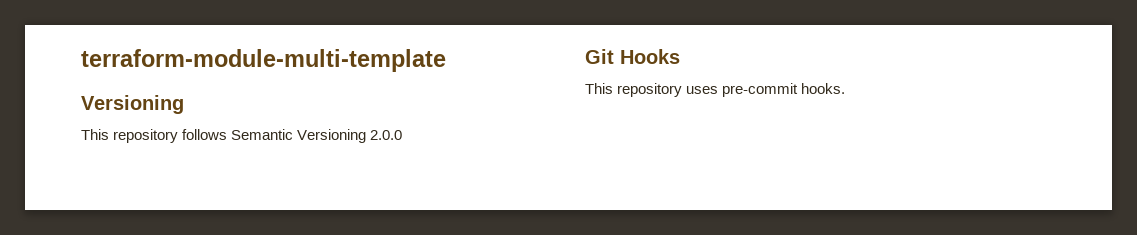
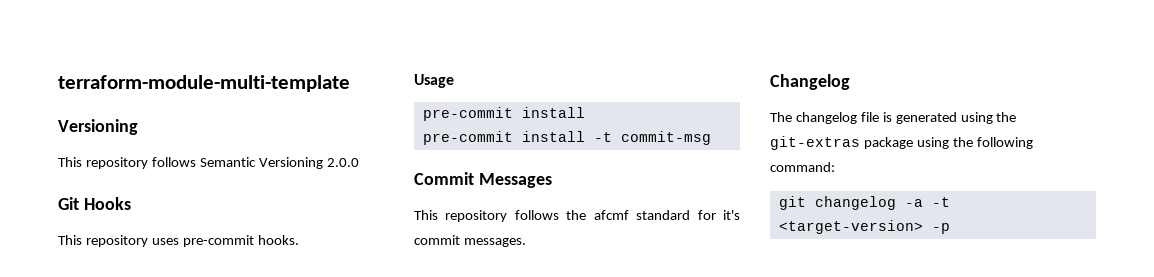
+ Usage
+ pre-commit install
+ pre-commit install -t commit-msg
+ Commit Messages
+ This repository follows the afcmf standard for it's commit messages.
+ Changelog
+ The changelog file is generated using the git-extras package using the following command:
+ git changelog -a -t <target-version> -p

